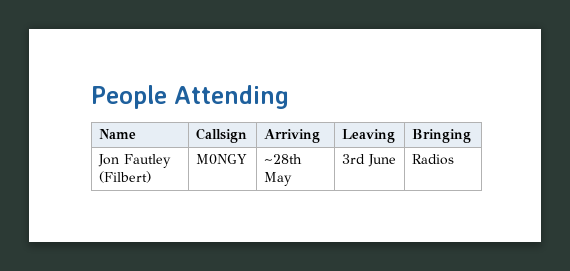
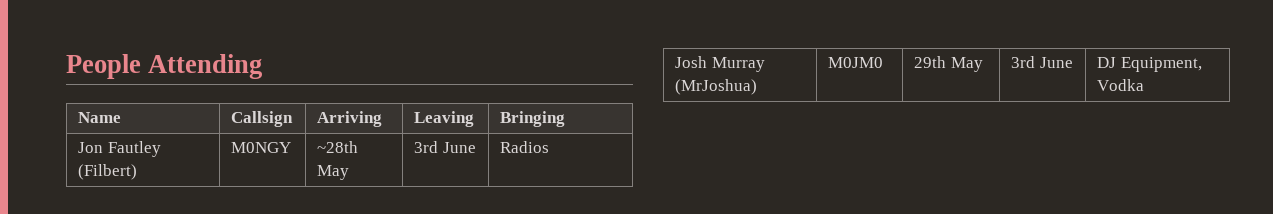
+ Josh Murray (MrJoshua) | M0JM0 | 29th May | 3rd June | DJ Equipment, Vodka

